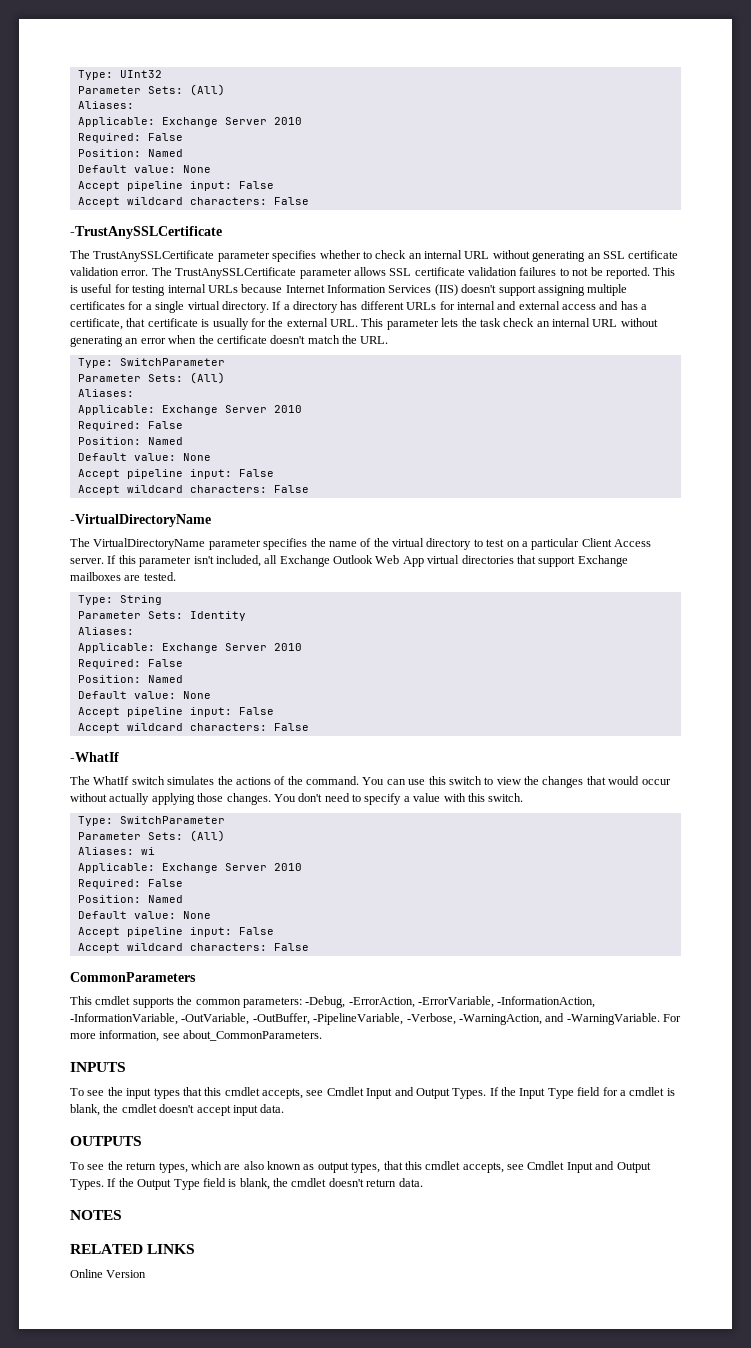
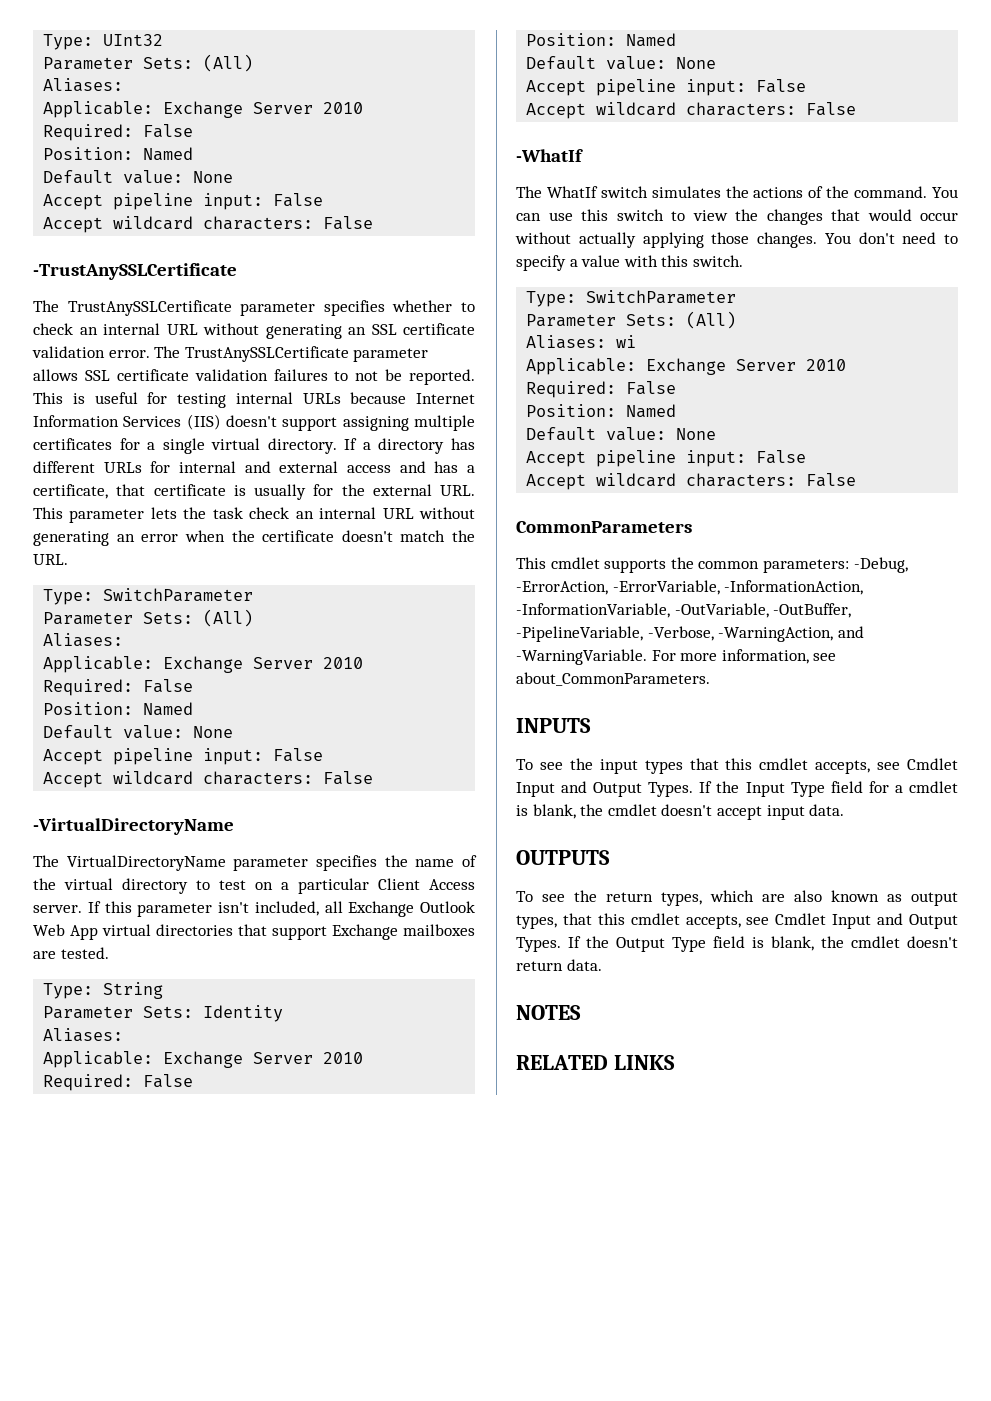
- Online Version

